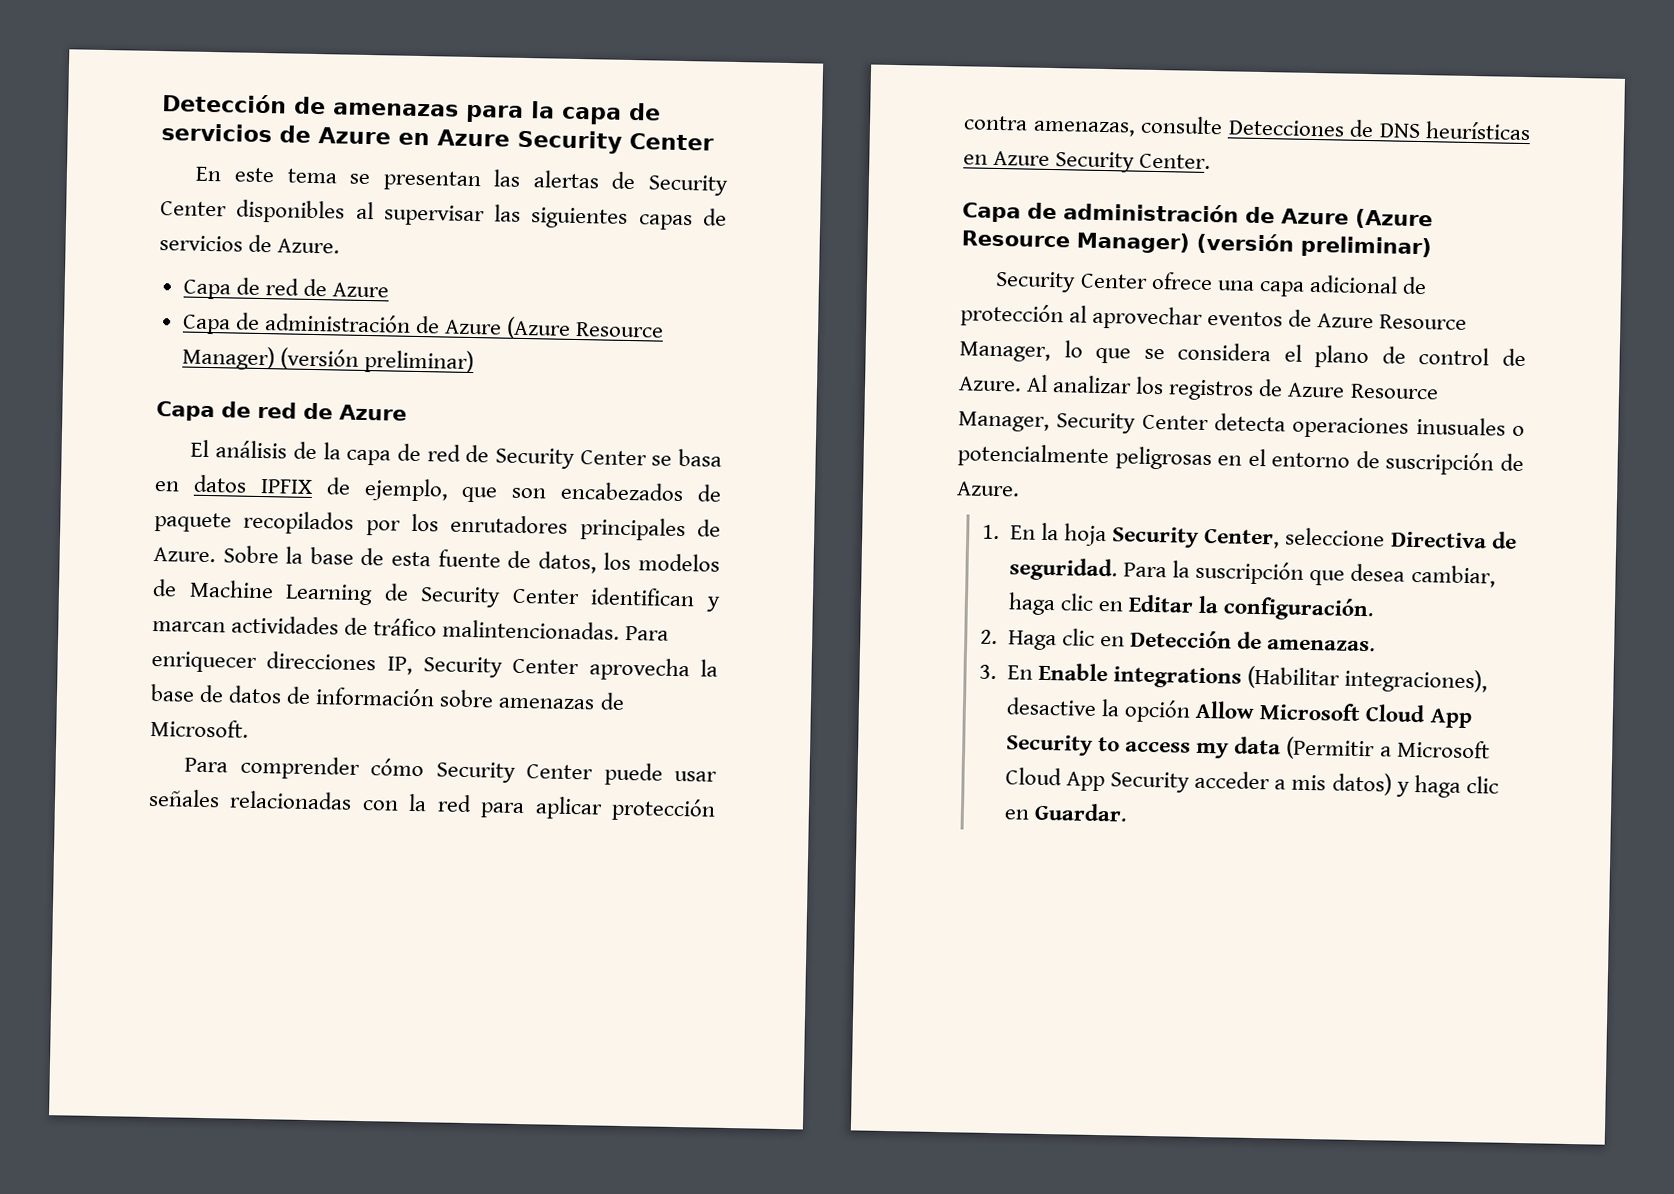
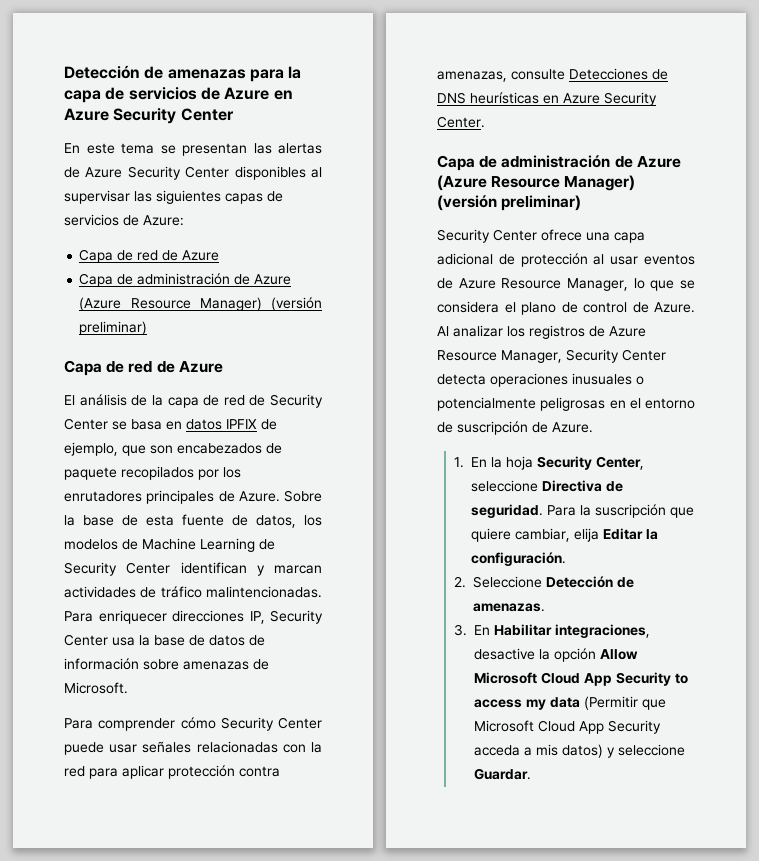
- En este tema se presentan las alertas de Security Center disponibles al supervisar las siguientes capas de servicios de Azure.
+ En este tema se presentan las alertas de Azure Security Center disponibles al supervisar las siguientes capas de servicios de Azure:
- Para enriquecer direcciones IP, Security Center aprovecha la base de datos de información sobre amenazas de Microsoft.
+ Para enriquecer direcciones IP, Security Center usa la base de datos de información sobre amenazas de Microsoft.
- Security Center ofrece una capa adicional de protección al aprovechar eventos de Azure Resource Manager, lo que se considera el plano de control de Azure.
+ Security Center ofrece una capa adicional de protección al usar eventos de Azure Resource Manager, lo que se considera el plano de control de Azure.
- Para la suscripción que desea cambiar, haga clic en Editar la configuración.
+ Para la suscripción que quiere cambiar, elija Editar la configuración.
- 2. Haga clic en Detección de amenazas.
+ 2. Seleccione Detección de amenazas.
- 3. En Enable integrations (Habilitar integraciones), desactive la opción Allow Microsoft Cloud App Security to access my data (Permitir a Microsoft Cloud App Security acceder a mis datos) y haga clic en Guardar.
+ 3. En Habilitar integraciones, desactive la opción Allow Microsoft Cloud App Security to access my data (Permitir que Microsoft Cloud App Security acceda a mis datos) y seleccione Guardar.

